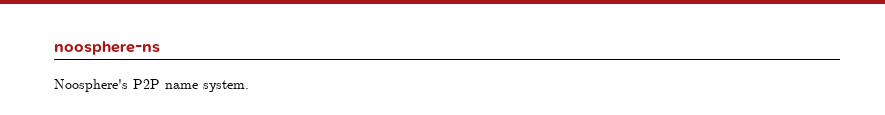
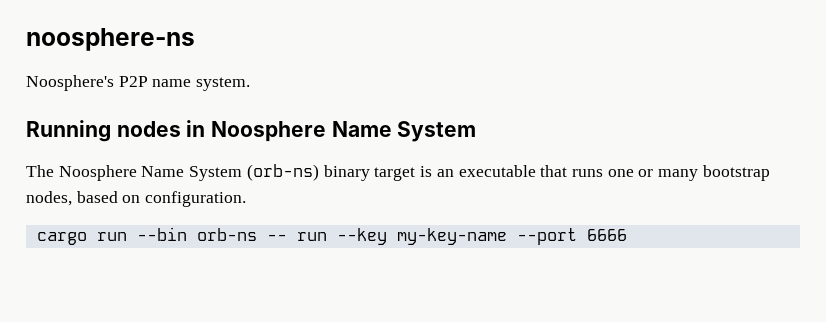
+ Running nodes in Noosphere Name System
+ The Noosphere Name System (orb-ns) binary target is an executable that runs one or many bootstrap nodes, based on configuration.
+ cargo run --bin orb-ns -- run --key my-key-name --port 6666

